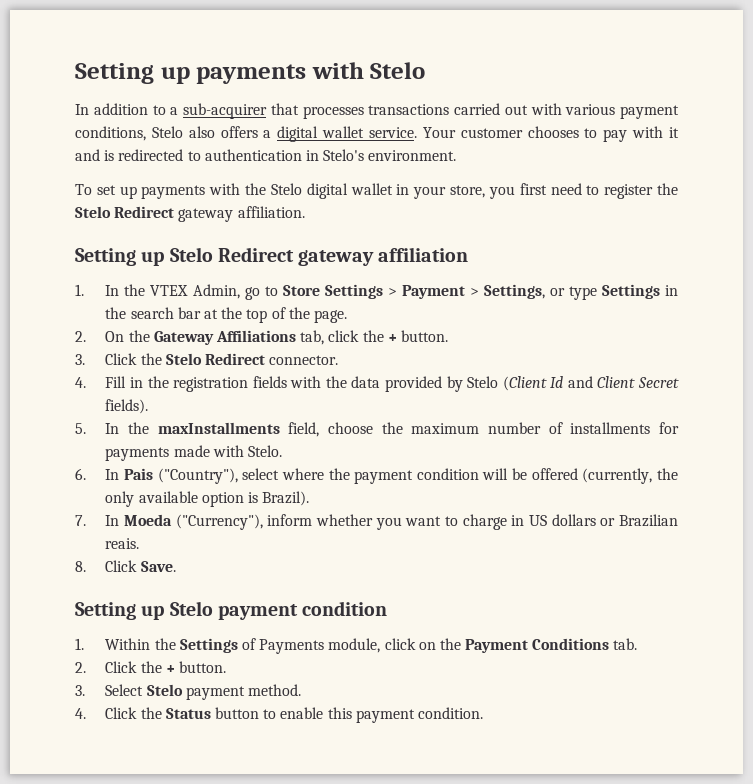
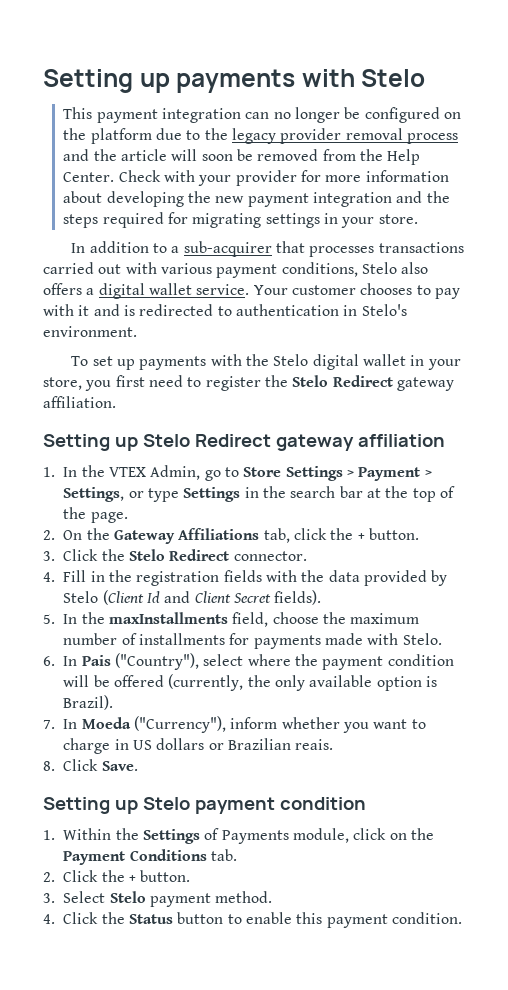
+ This payment integration can no longer be configured on the platform due to the legacy provider removal process and the article will soon be removed from the Help Center. Check with your provider for more information about developing the new payment integration and the steps required for migrating settings in your store.

